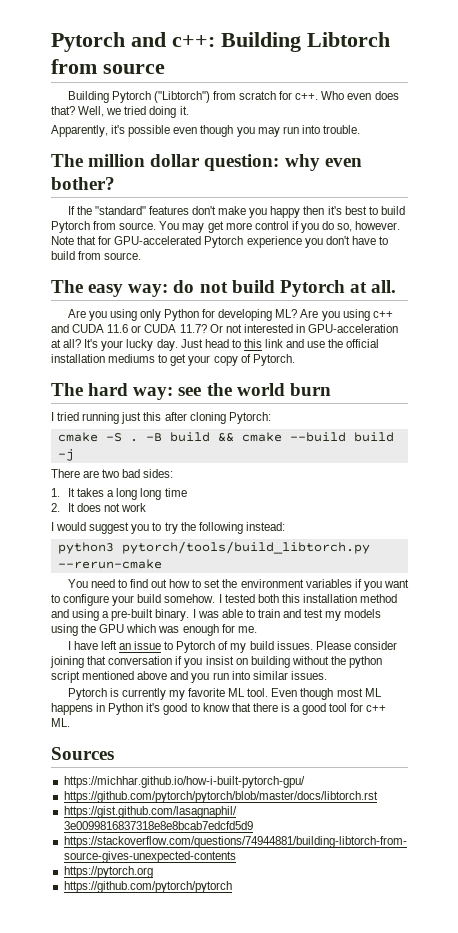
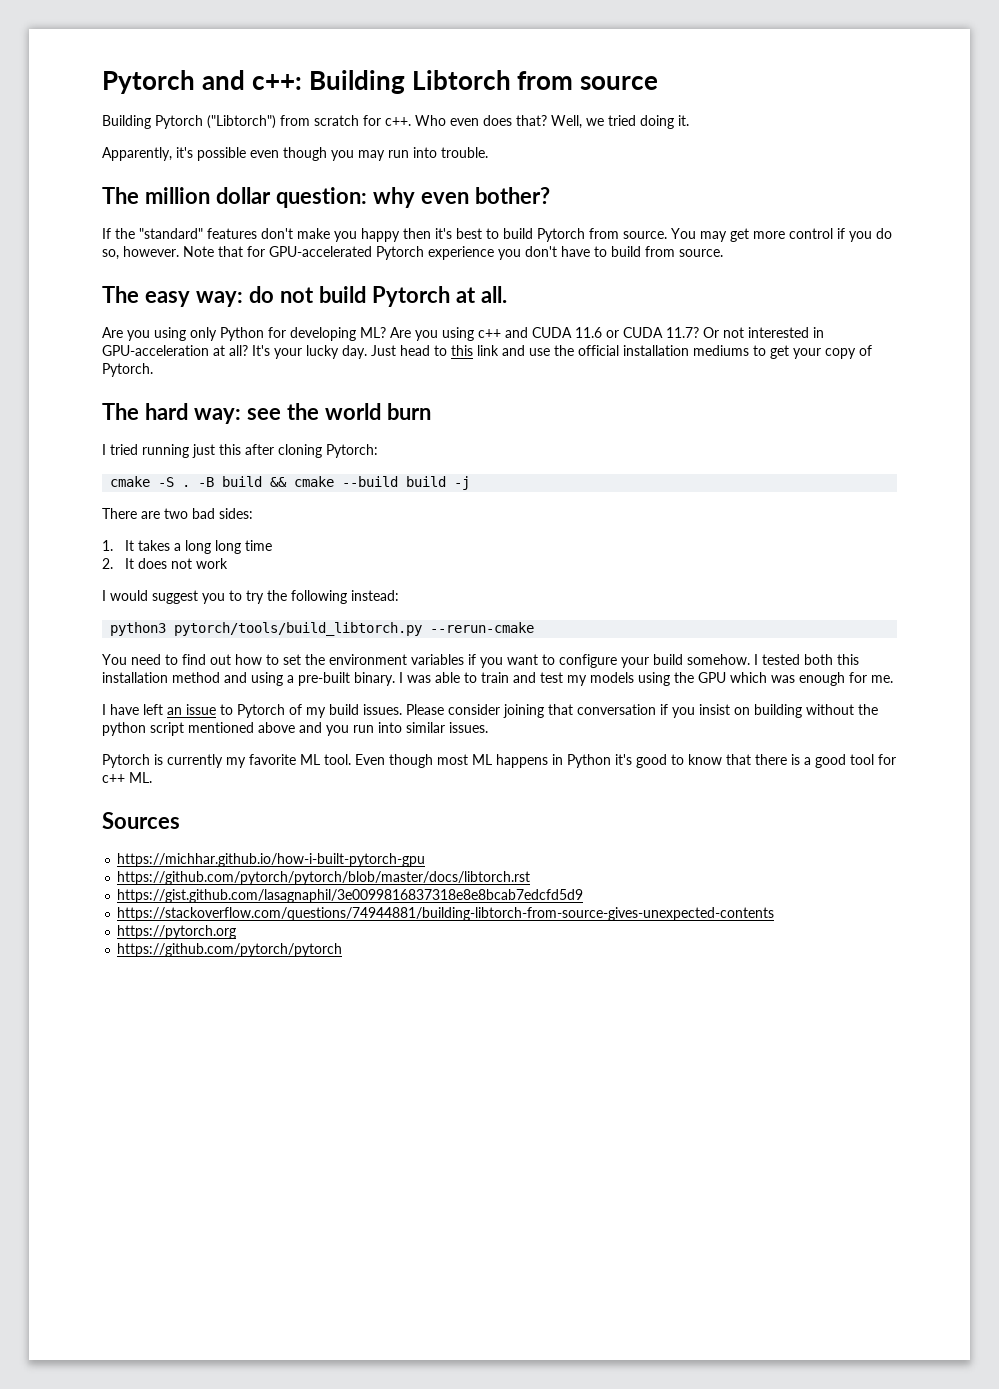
- https://michhar.github.io/how-i-built-pytorch-gpu/
+ https://michhar.github.io/how-i-built-pytorch-gpu

